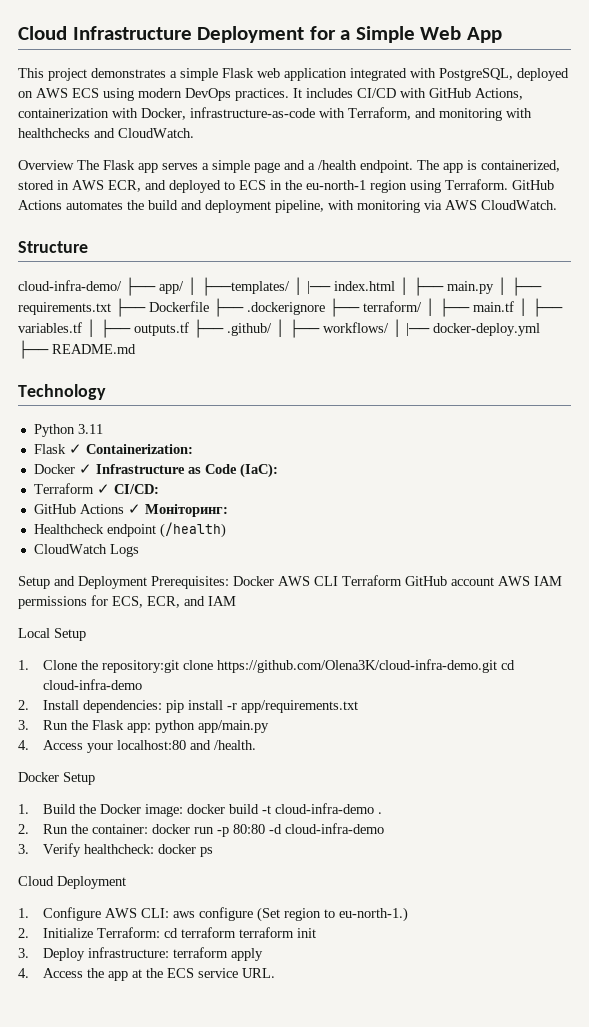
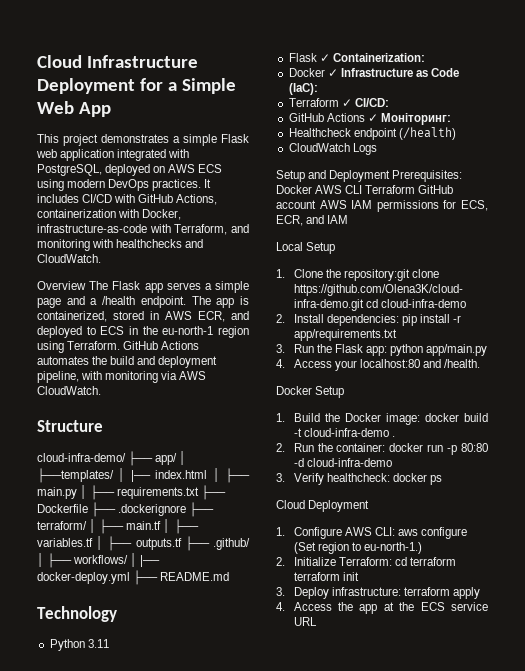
- 4. Access the app at the ECS service URL.
+ 4. Access the app at the ECS service URL

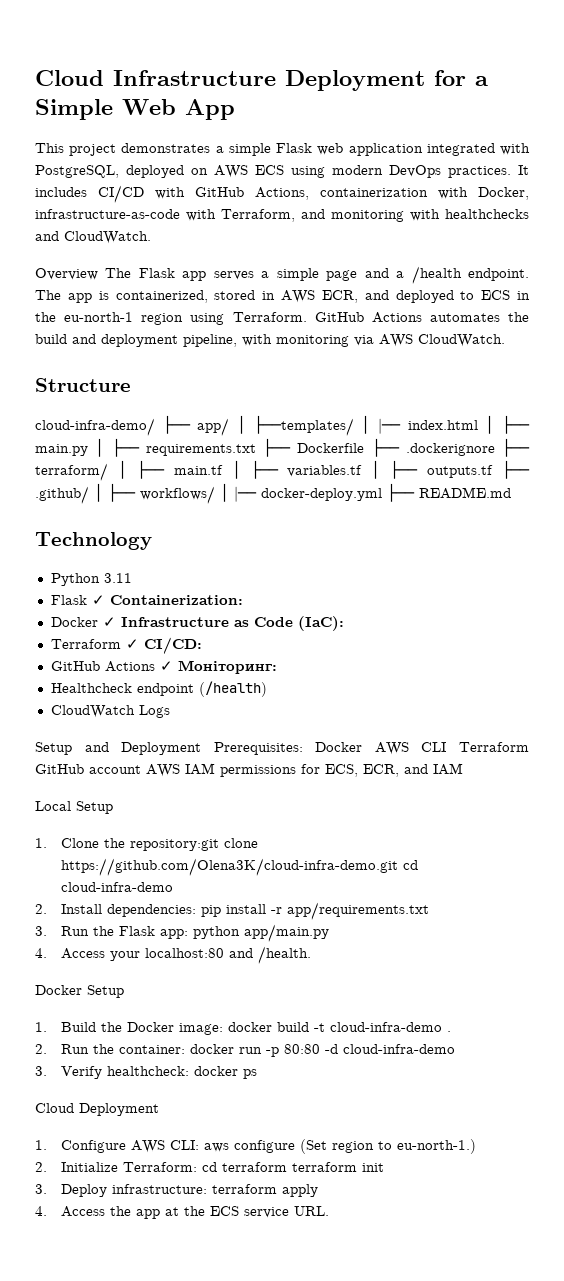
- 4. Access the app at the ECS service URL
+ 4. Access the app at the ECS service URL.

